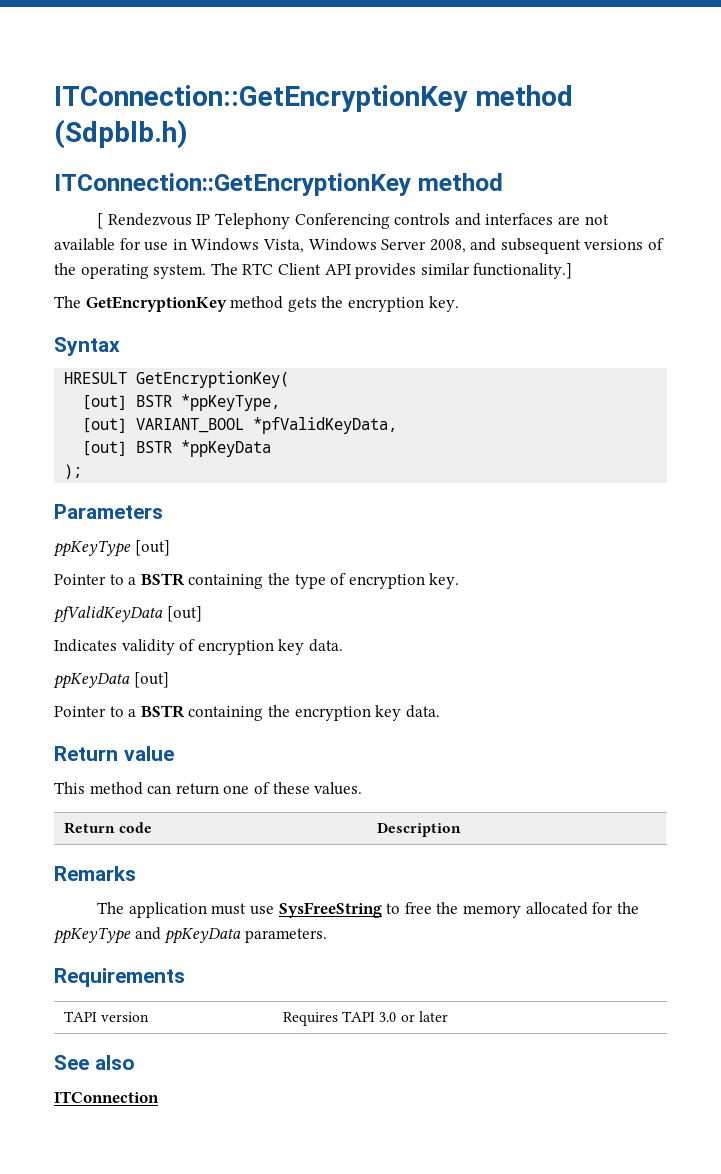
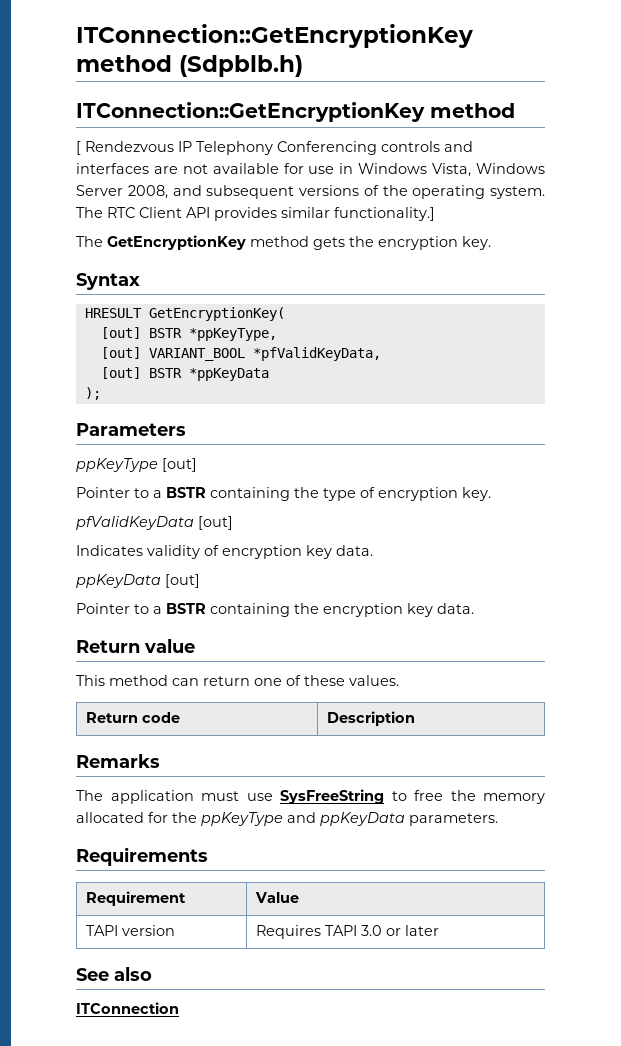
+ Requirement | Value

